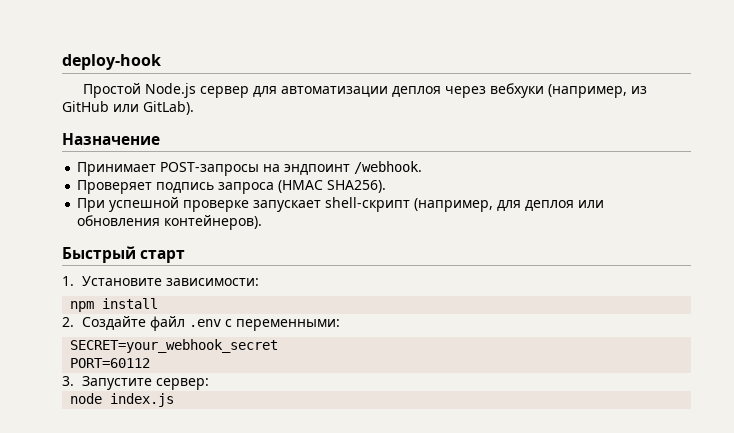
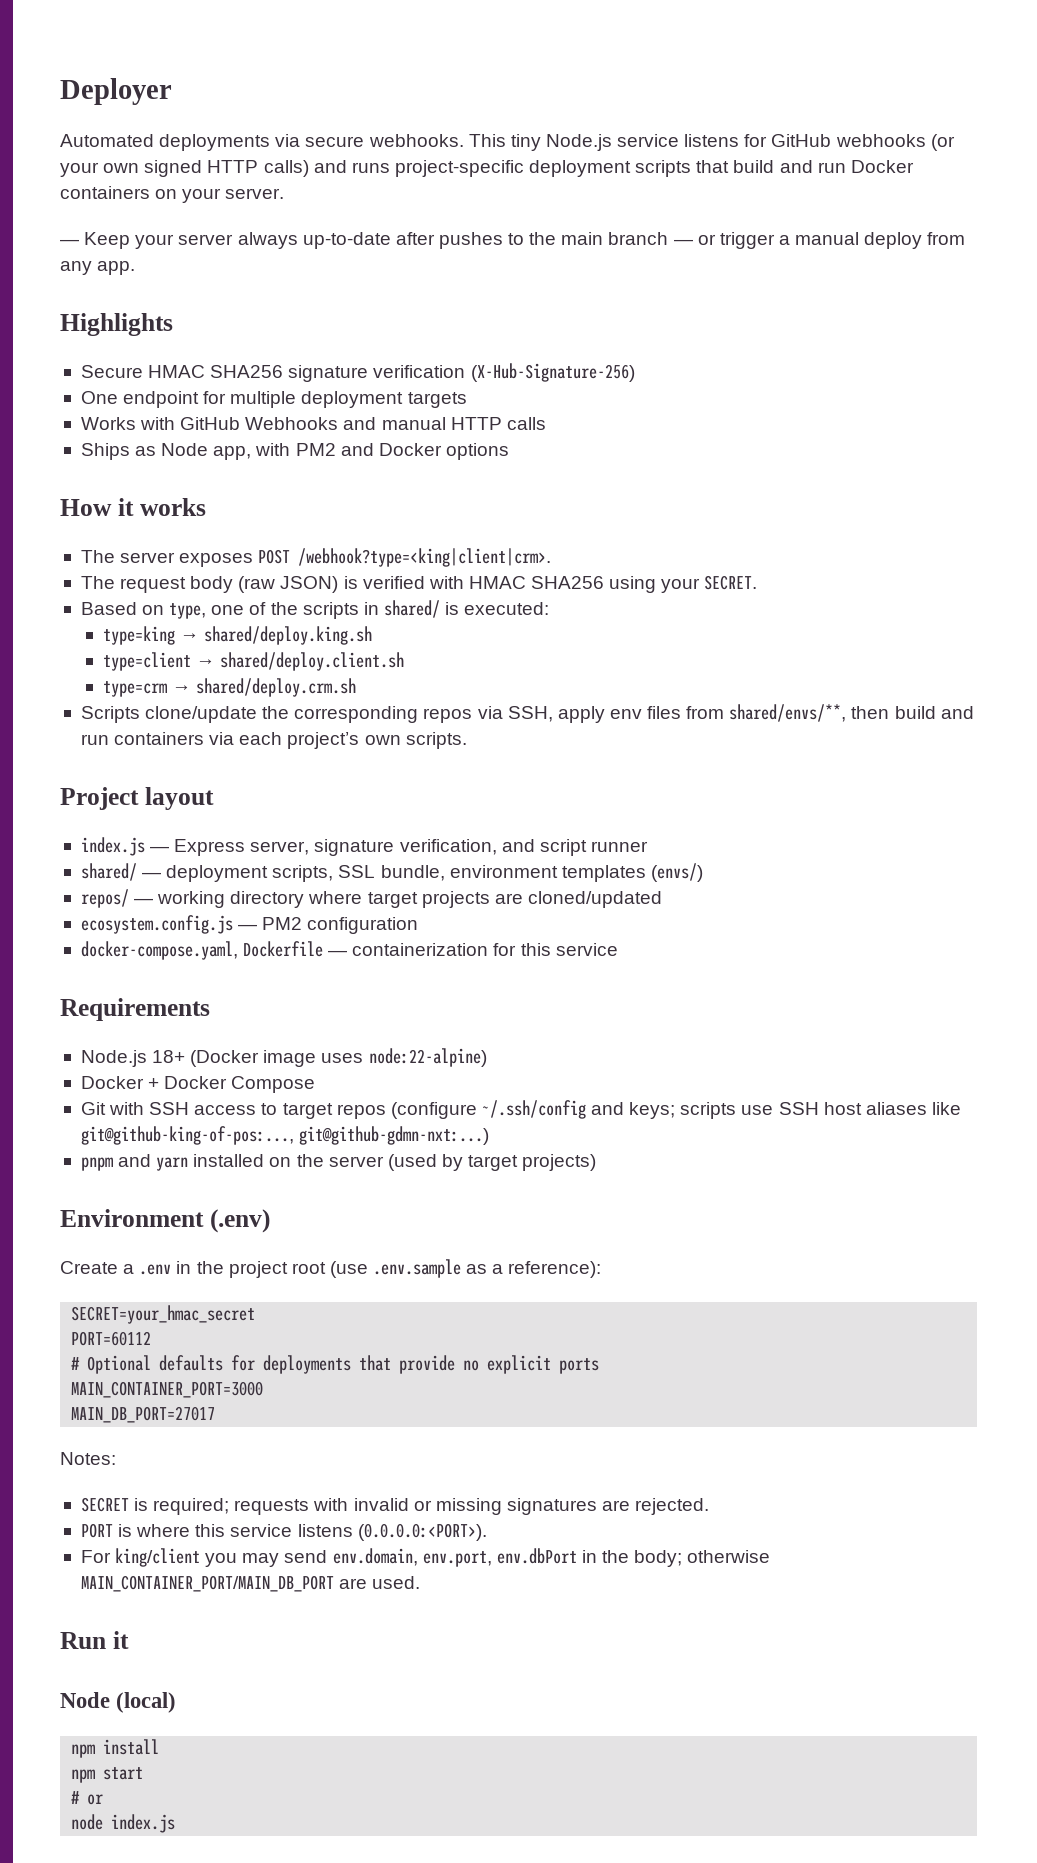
- deploy-hook
- Простой Node.js сервер для автоматизации деплоя через вебхуки (например, из GitHub или GitLab).
- Назначение
- Принимает POST-запросы на эндпоинт /webhook.
- Проверяет подпись запроса (HMAC SHA256).
- При успешной проверке запускает shell-скрипт (например, для деплоя или обновления контейнеров).
- Быстрый старт
- 1. Установите зависимости:
+ Deployer
+ Automated deployments via secure webhooks. This tiny Node.js service listens for GitHub webhooks (or your own signed HTTP calls) and runs project-specific deployment scripts that build and run Docker containers on your server.
+ — Keep your server always up-to-date after pushes to the main branch — or trigger a manual deploy from any app.
+ Highlights
+ Secure HMAC SHA256 signature verification (X-Hub-Signature-256)
+ One endpoint for multiple deployment targets
+ Works with GitHub Webhooks and manual HTTP calls
+ Ships as Node app, with PM2 and Docker options
+ How it works
+ The server exposes POST /webhook?type=<king|client|crm>.
+ The request body (raw JSON) is verified with HMAC SHA256 using your SECRET.
+ Based on type, one of the scripts in shared/ is executed:
+ type=king → shared/deploy.king.sh
+ type=client → shared/deploy.client.sh
+ type=crm → shared/deploy.crm.sh
+ Scripts clone/update the corresponding repos via SSH, apply env files from shared/envs/**, then build and run containers via each project’s own scripts.
+ Project layout
+ index.js — Express server, signature verification, and script runner
+ shared/ — deployment scripts, SSL bundle, environment templates (envs/)
+ repos/ — working directory where target projects are cloned/updated
+ ecosystem.config.js — PM2 configuration
+ docker-compose.yaml, Dockerfile — containerization for this service
+ Requirements
+ Node.js 18+ (Docker image uses node:22-alpine)
+ Docker + Docker Compose
+ Git with SSH access to target repos (configure ~/.ssh/config and keys; scripts use SSH host aliases like git@github-king-of-pos:..., git@github-gdmn-nxt:...)
+ pnpm and yarn installed on the server (used by target projects)
+ Environment (.env)
+ Create a .env in the project root (use .env.sample as a reference):
+ SECRET=your_hmac_secret
+ PORT=60112
+ # Optional defaults for deployments that provide no explicit ports
+ MAIN_CONTAINER_PORT=3000
+ MAIN_DB_PORT=27017
+ Notes:
+ SECRET is required; requests with invalid or missing signatures are rejected.
+ PORT is where this service listens (0.0.0.0:<PORT>).
+ For king/client you may send env.domain, env.port, env.dbPort in the body; otherwise MAIN_CONTAINER_PORT/MAIN_DB_PORT are used.
+ Run it
+ Node (local)
  npm install
- 2. Создайте файл .env с переменными:
- SECRET=your_webhook_secret
- PORT=60112
- 3. Запустите сервер:
+ npm start
+ # or

